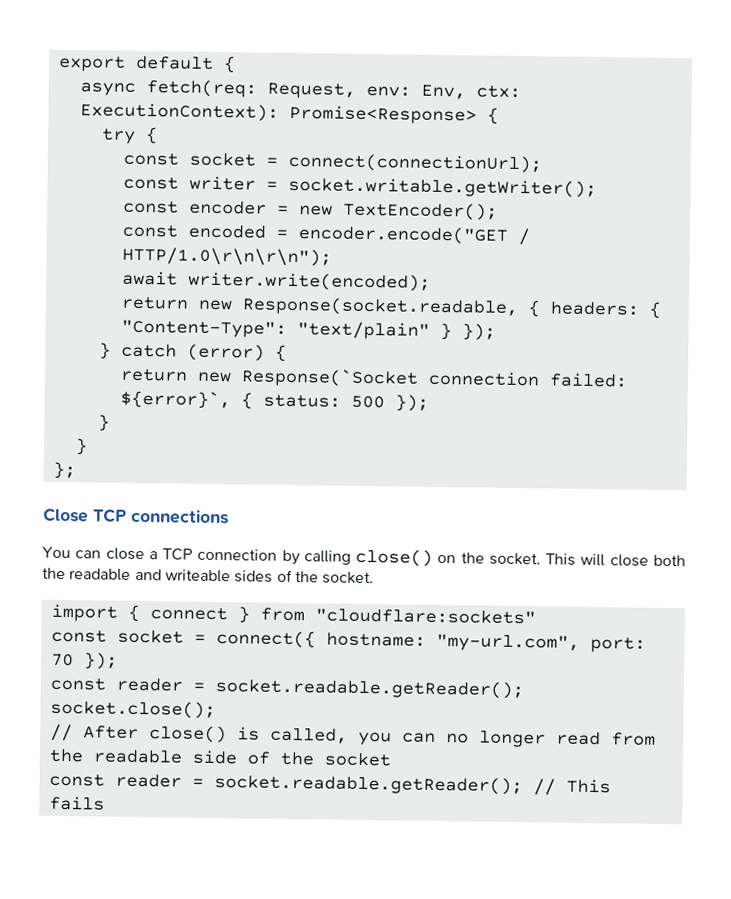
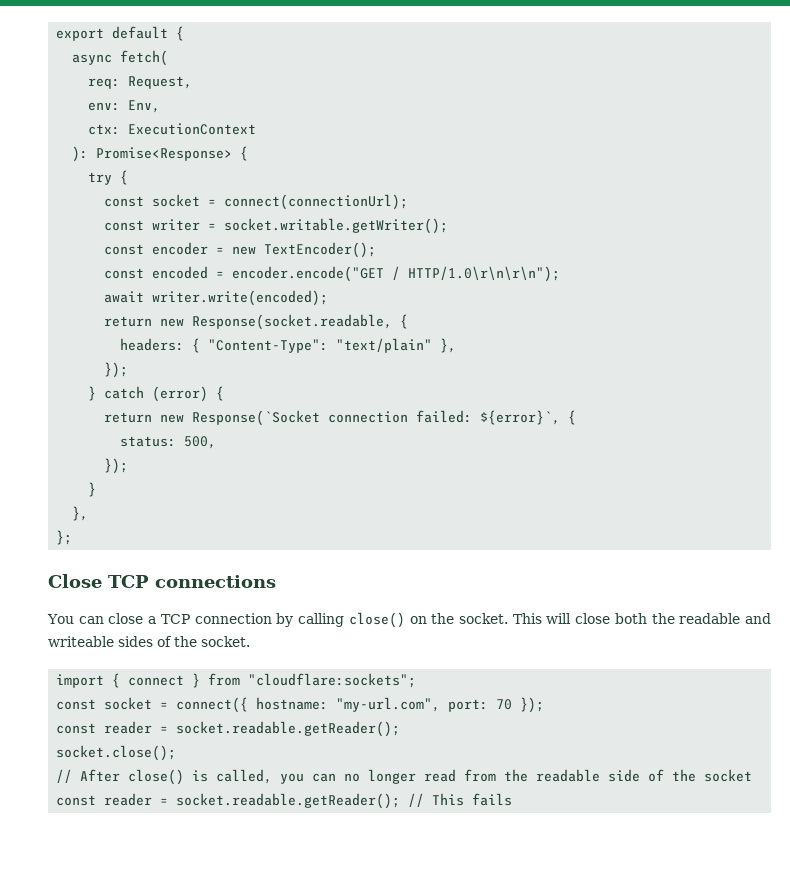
- async fetch(req: Request, env: Env, ctx: ExecutionContext): Promise<Response> {
+ async fetch(
+ req: Request,
+ env: Env,
+ ctx: ExecutionContext
+ ): Promise<Response> {
- return new Response(socket.readable, { headers: { "Content-Type": "text/plain" } });
+ return new Response(socket.readable, {
+ headers: { "Content-Type": "text/plain" },
+ });
- return new Response(`Socket connection failed: ${error}`, { status: 500 });
+ return new Response(`Socket connection failed: ${error}`, {
+ status: 500,
+ });
  }
- }
+ },
- import { connect } from "cloudflare:sockets"
+ import { connect } from "cloudflare:sockets";

